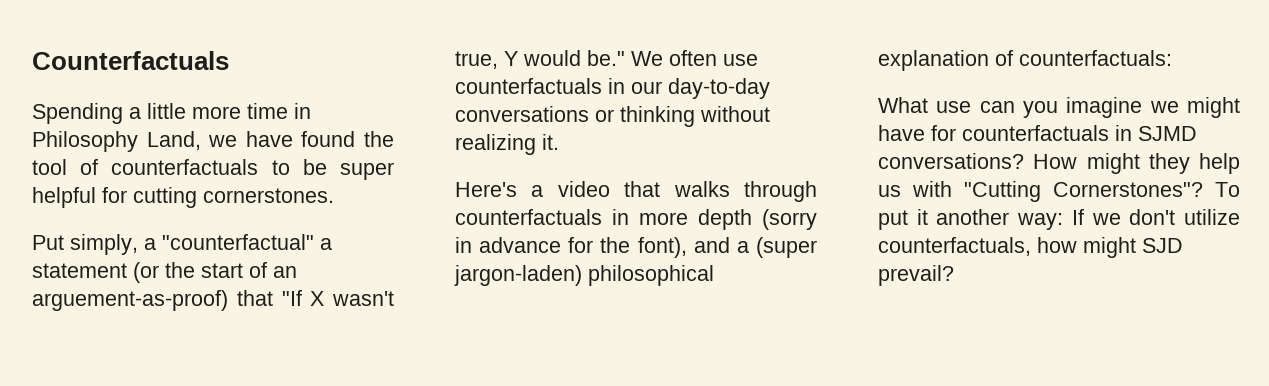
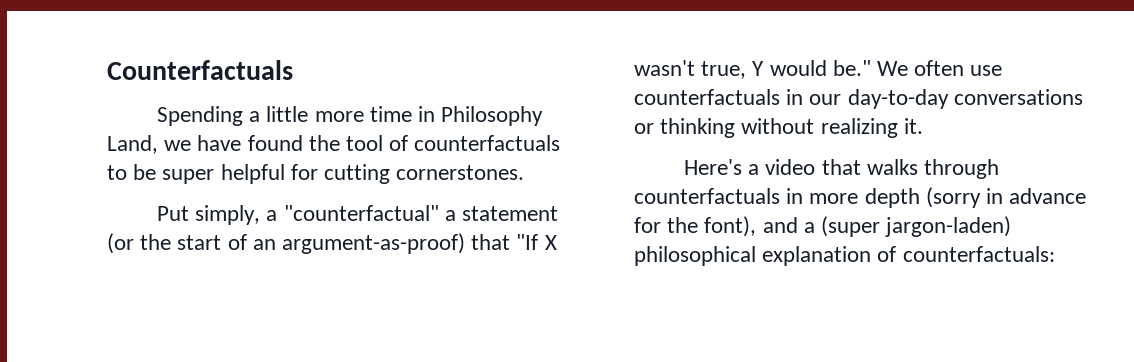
- Put simply, a "counterfactual" a statement (or the start of an arguement-as-proof) that "If X wasn't true, Y would be."
+ Put simply, a "counterfactual" a statement (or the start of an argument-as-proof) that "If X wasn't true, Y would be."
- What use can you imagine we might have for counterfactuals in SJMD conversations? How might they help us with "Cutting Cornerstones"? To put it another way: If we don't utilize counterfactuals, how might SJD prevail?

